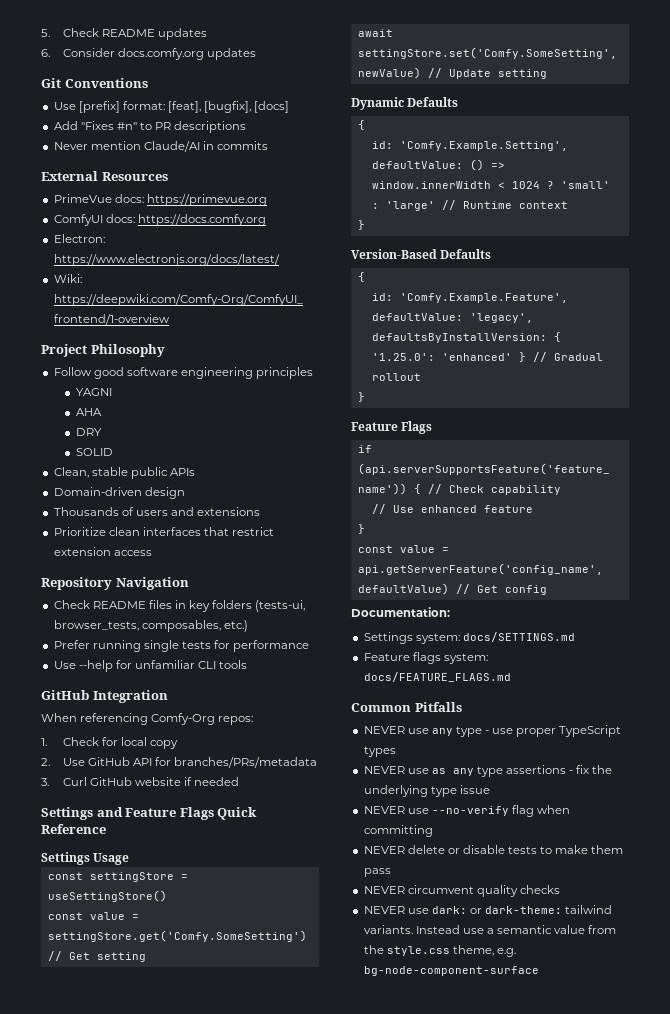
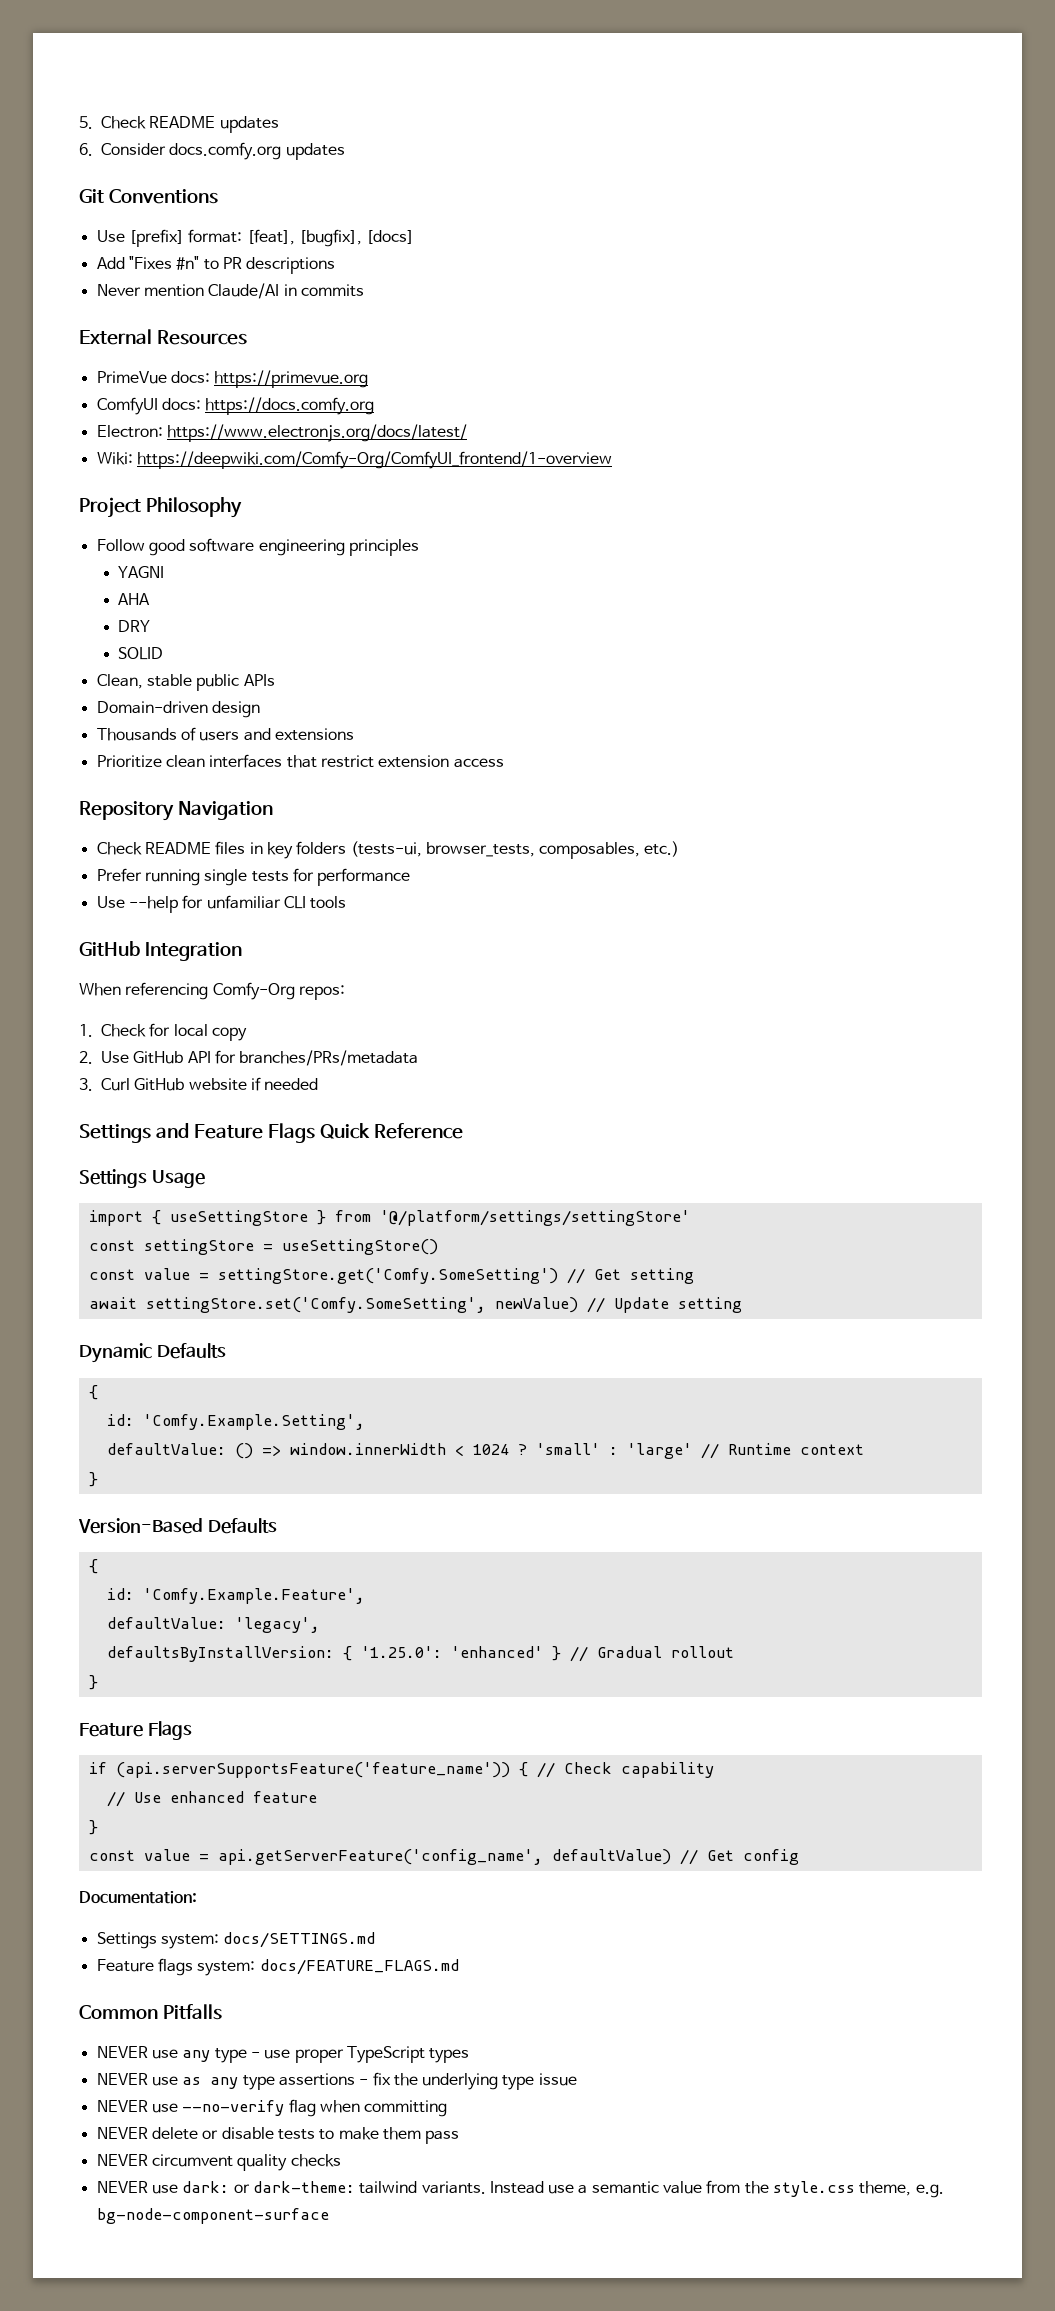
+ import { useSettingStore } from '@/platform/settings/settingStore'

